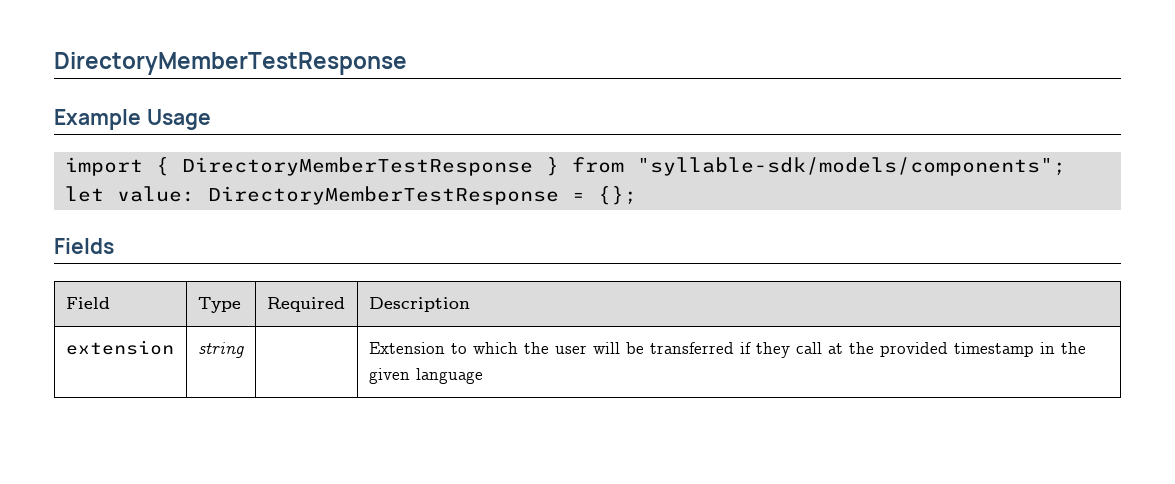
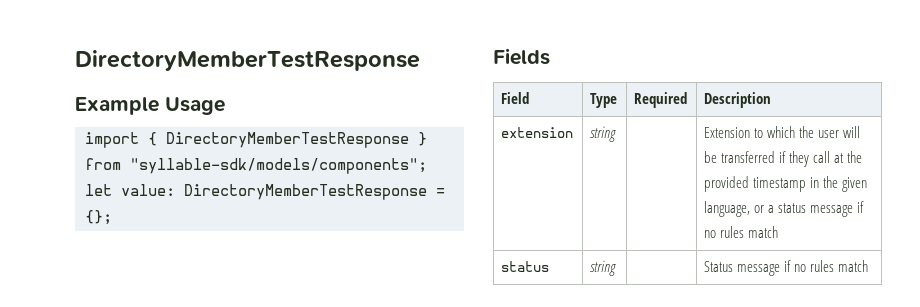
- extension | string | | Extension to which the user will be transferred if they call at the provided timestamp in the given language
+ extension | string | | Extension to which the user will be transferred if they call at the provided timestamp in the given language, or a status message if no rules match
+ status | string | | Status message if no rules match

